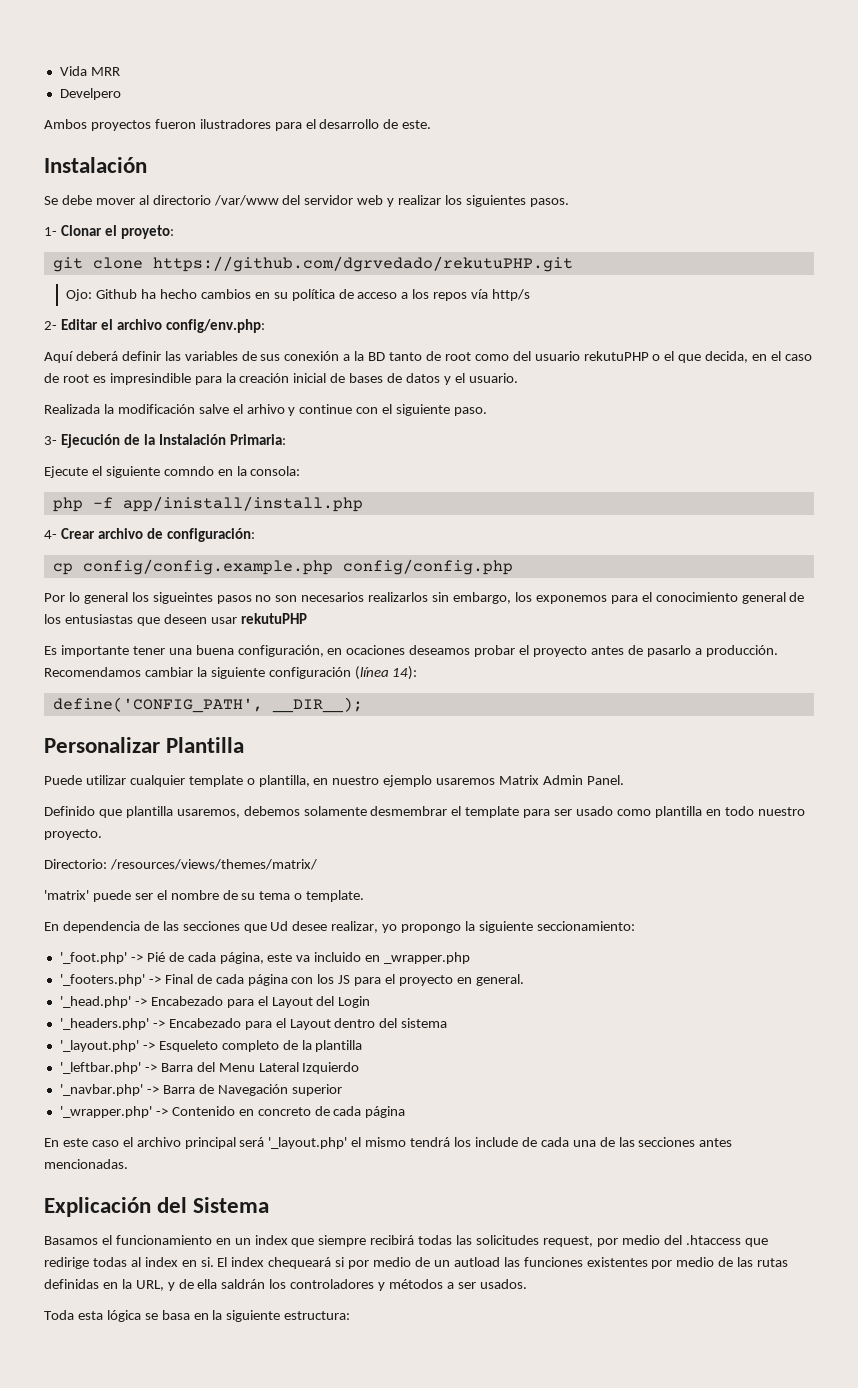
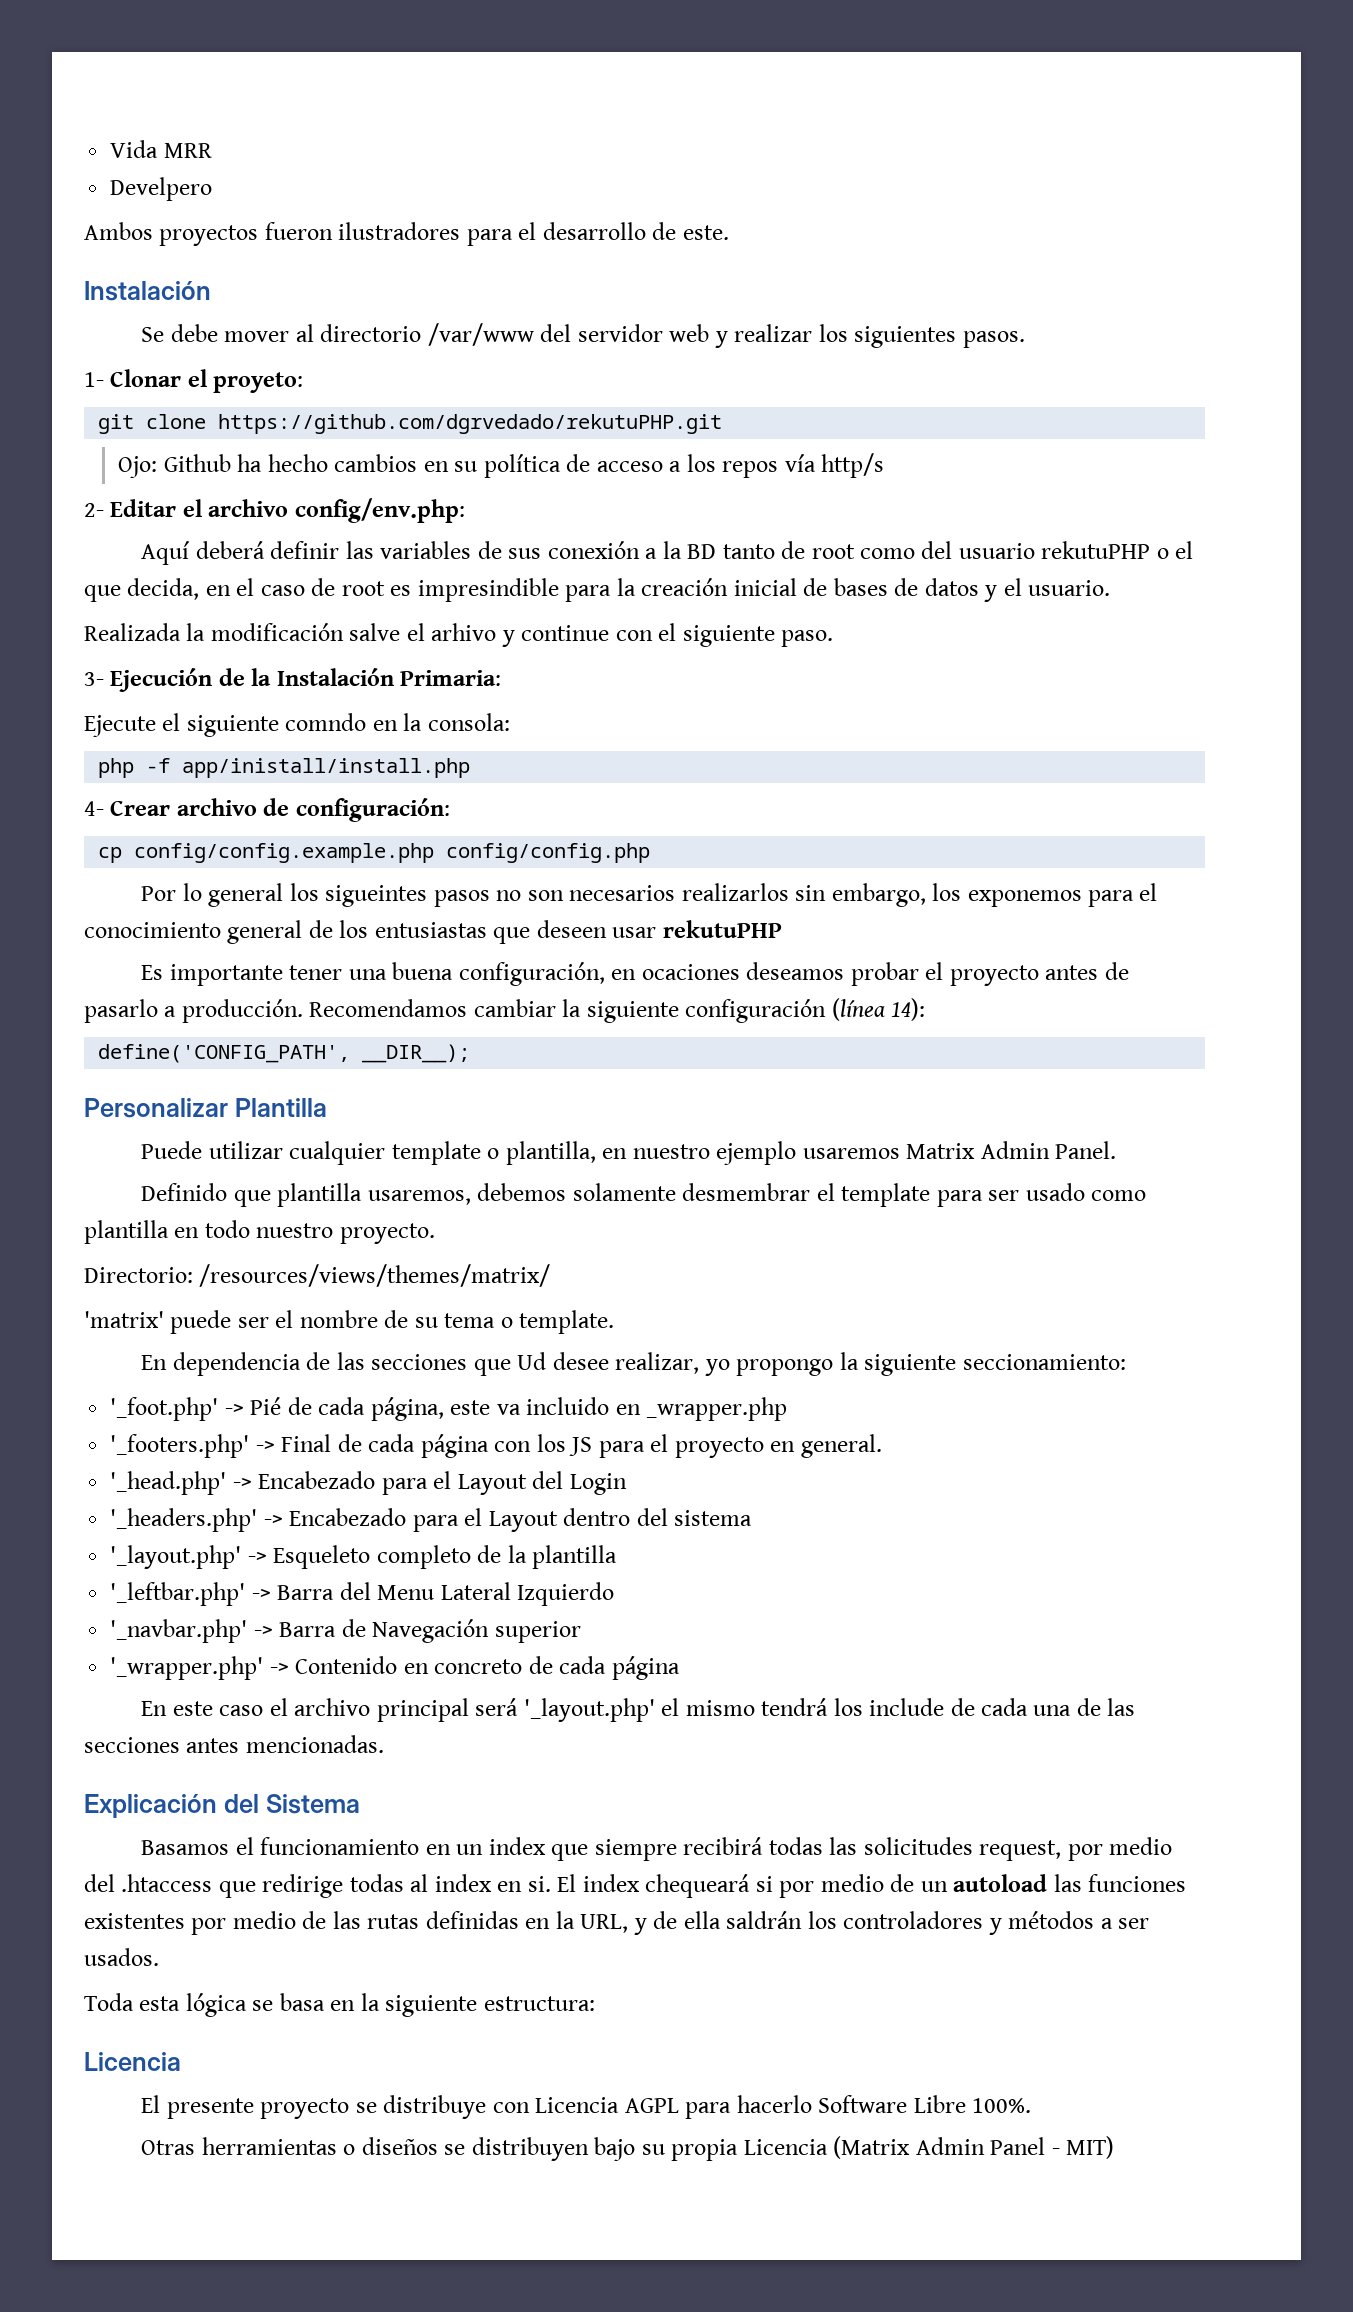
- El index chequeará si por medio de un autload las funciones existentes por medio de las rutas definidas en la URL, y de ella saldrán los controladores y métodos a ser usados.
+ El index chequeará si por medio de un autoload las funciones existentes por medio de las rutas definidas en la URL, y de ella saldrán los controladores y métodos a ser usados.
  Toda esta lógica se basa en la siguiente estructura:
+ Licencia
+ El presente proyecto se distribuye con Licencia AGPL para hacerlo Software Libre 100%.
+ Otras herramientas o diseños se distribuyen bajo su propia Licencia (Matrix Admin Panel - MIT)

